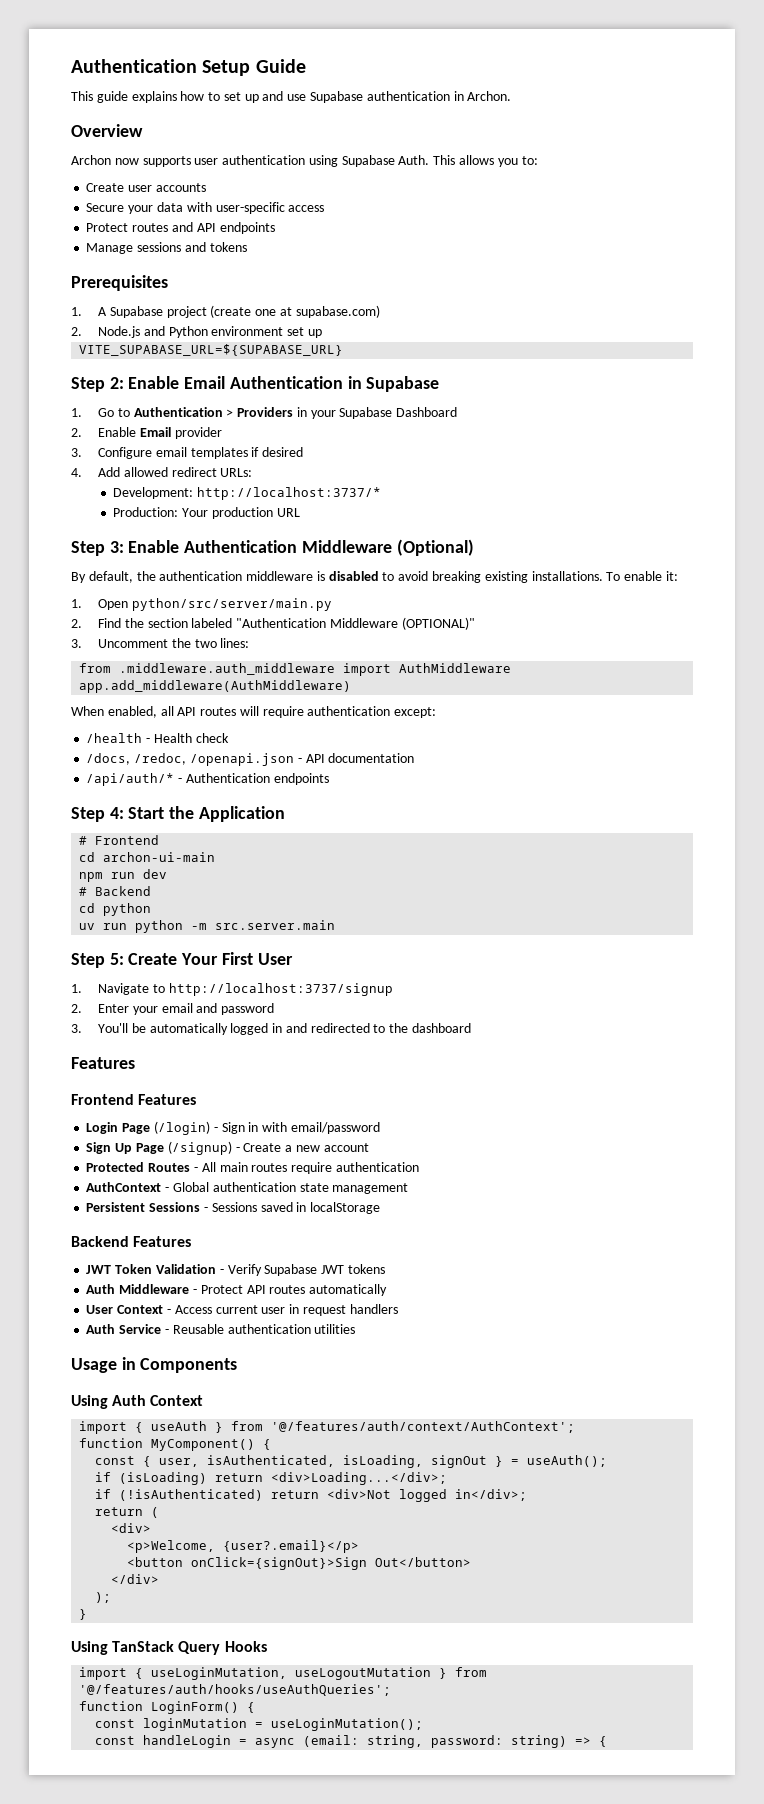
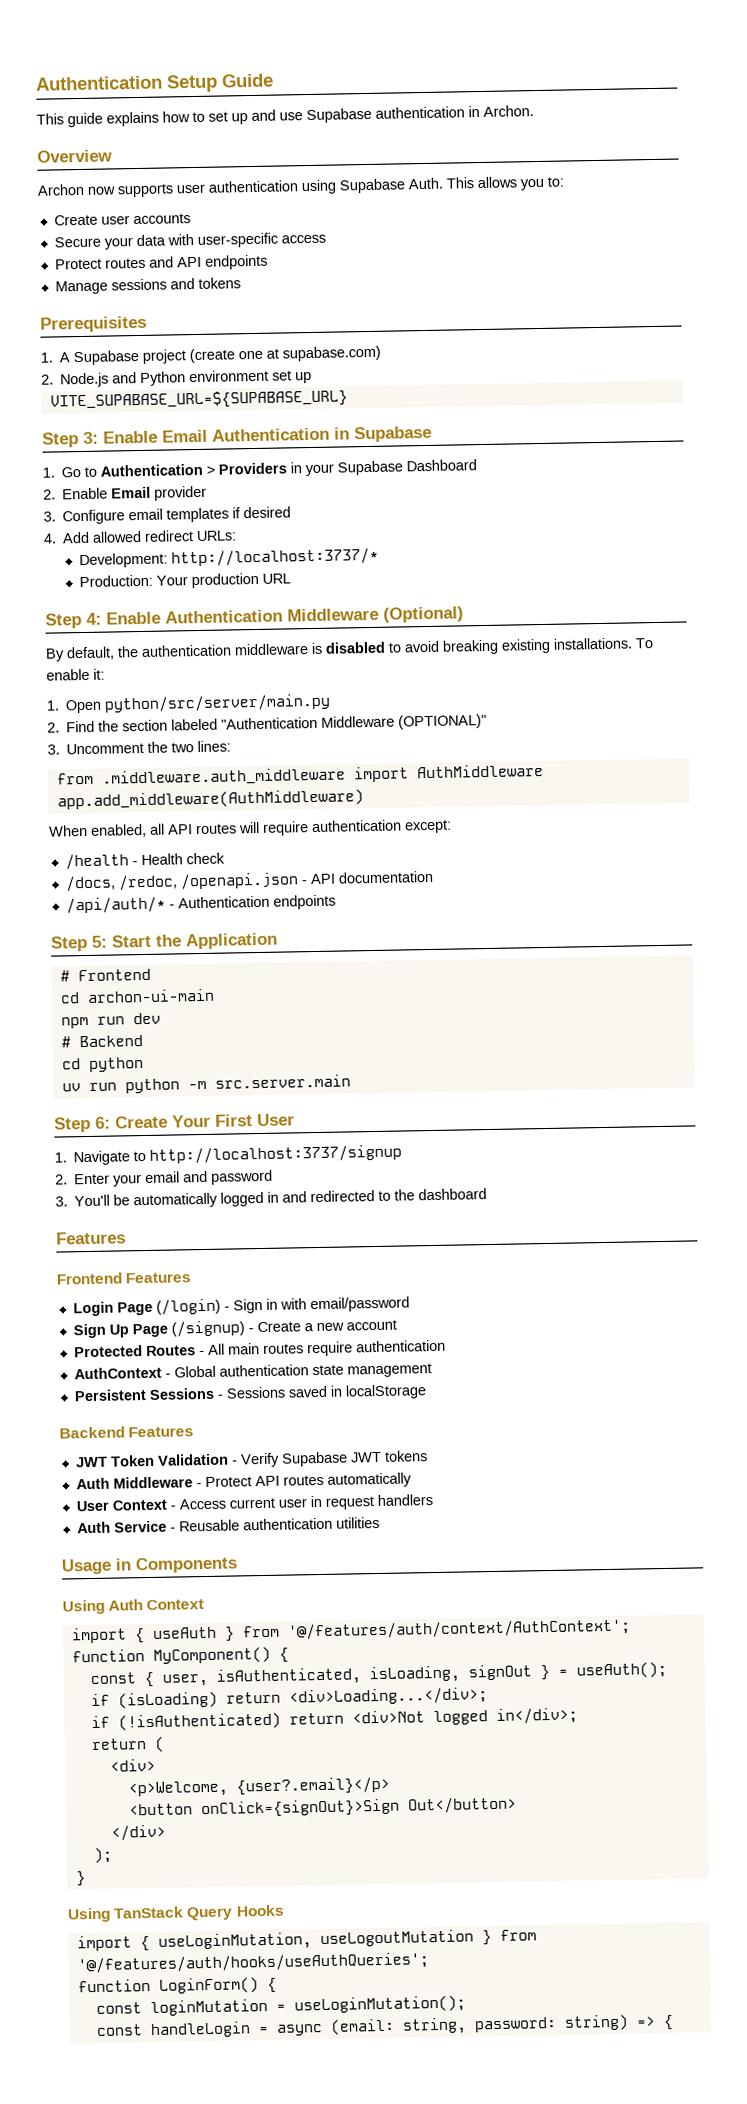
- Step 2: Enable Email Authentication in Supabase
+ Step 3: Enable Email Authentication in Supabase
- Step 3: Enable Authentication Middleware (Optional)
+ Step 4: Enable Authentication Middleware (Optional)
- Step 4: Start the Application
+ Step 5: Start the Application
- Step 5: Create Your First User
+ Step 6: Create Your First User

